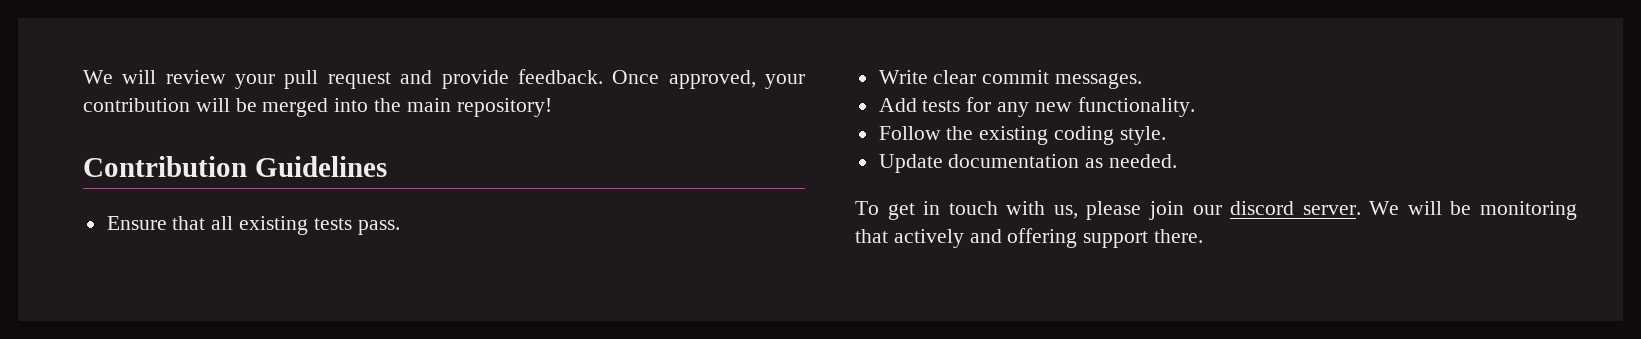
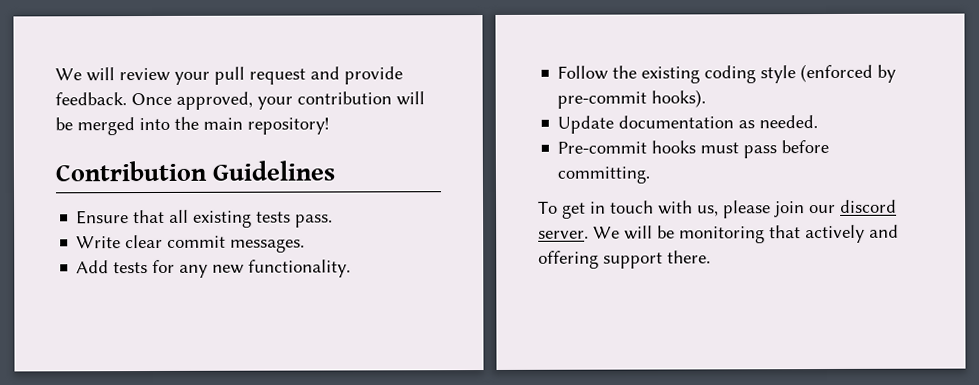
- Follow the existing coding style.
+ Follow the existing coding style (enforced by pre-commit hooks).
+ Pre-commit hooks must pass before committing.

